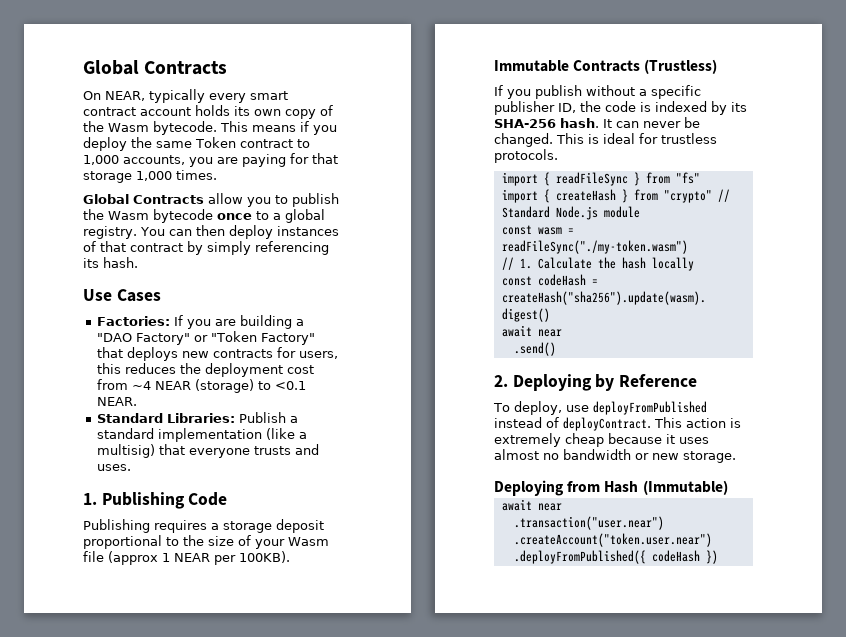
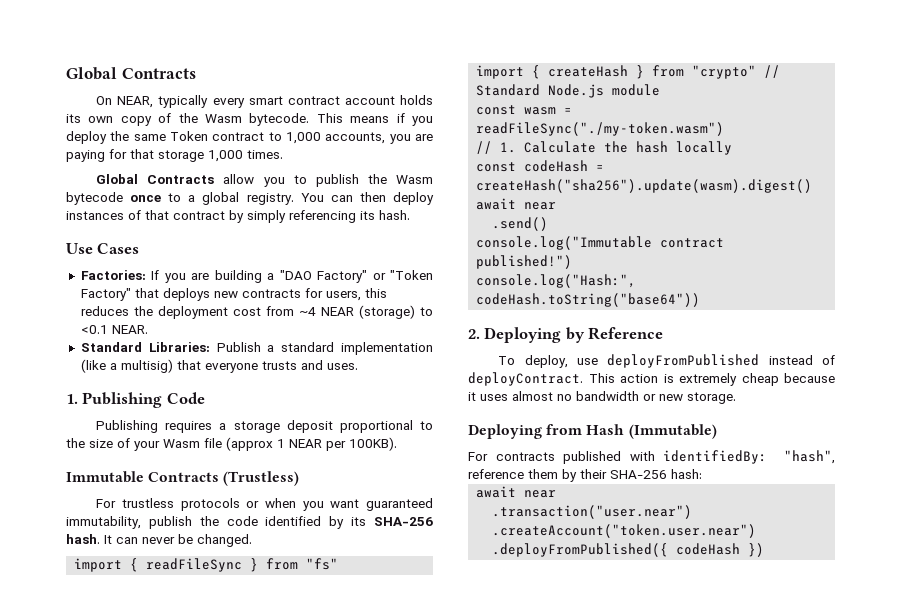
- If you publish without a specific publisher ID, the code is indexed by its SHA-256 hash.
+ For trustless protocols or when you want guaranteed immutability, publish the code identified by its SHA-256 hash.
- This is ideal for trustless protocols.
+ console.log("Immutable contract published!")
+ console.log("Hash:", codeHash.toString("base64"))
+ For contracts published with identifiedBy: "hash", reference them by their SHA-256 hash:

